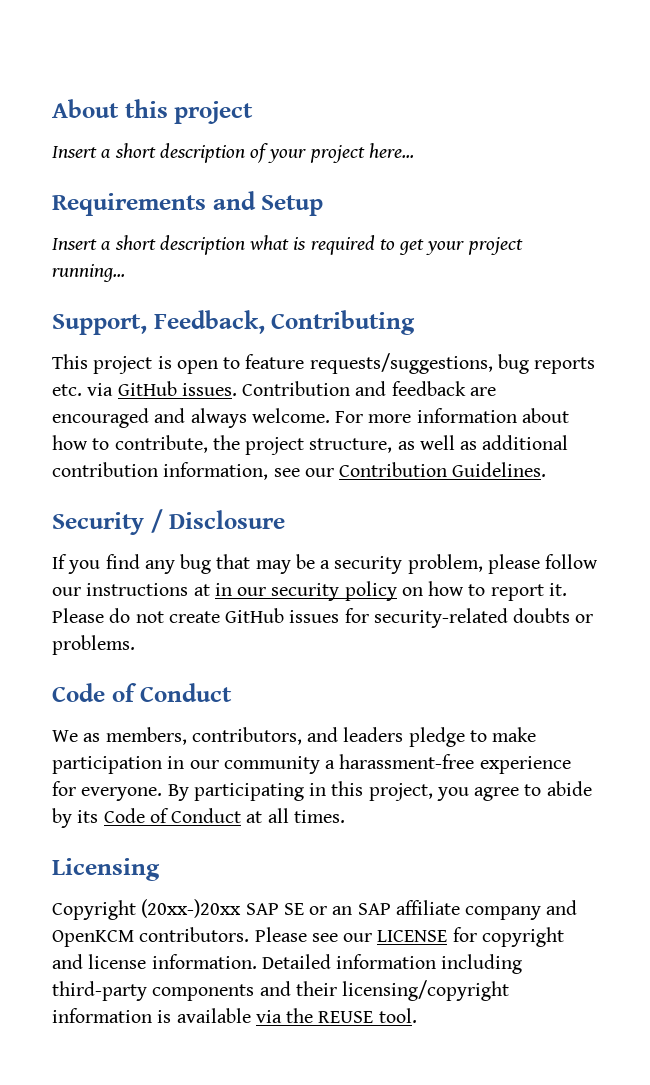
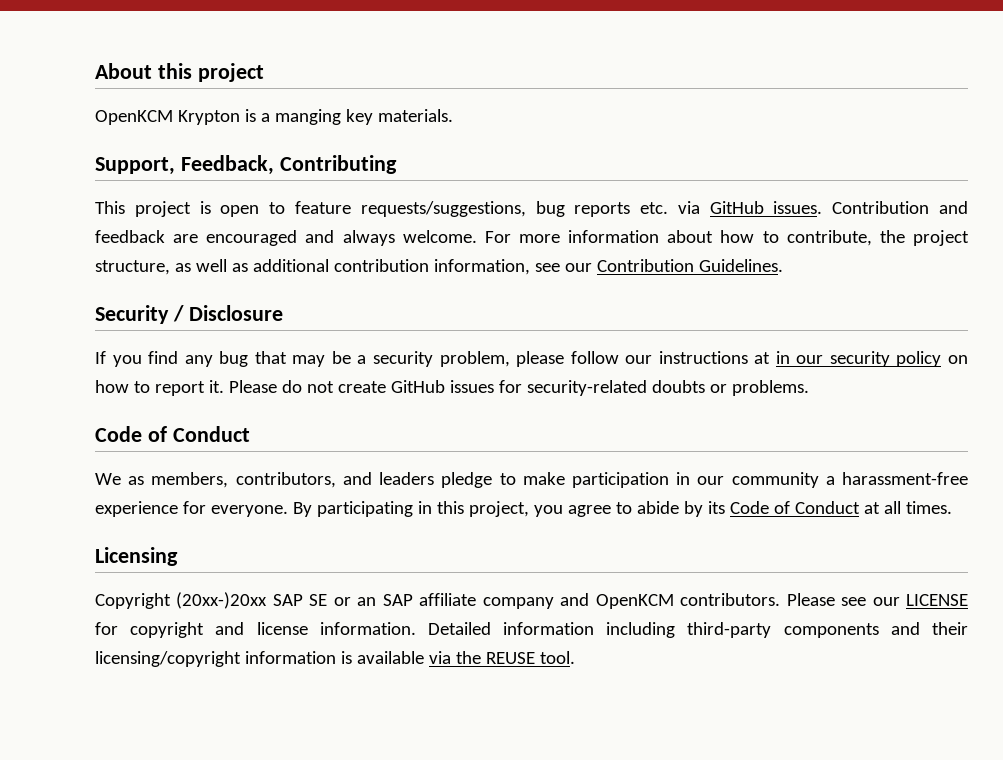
- Insert a short description of your project here...
- Requirements and Setup
- Insert a short description what is required to get your project running...
+ OpenKCM Krypton is a manging key materials.

